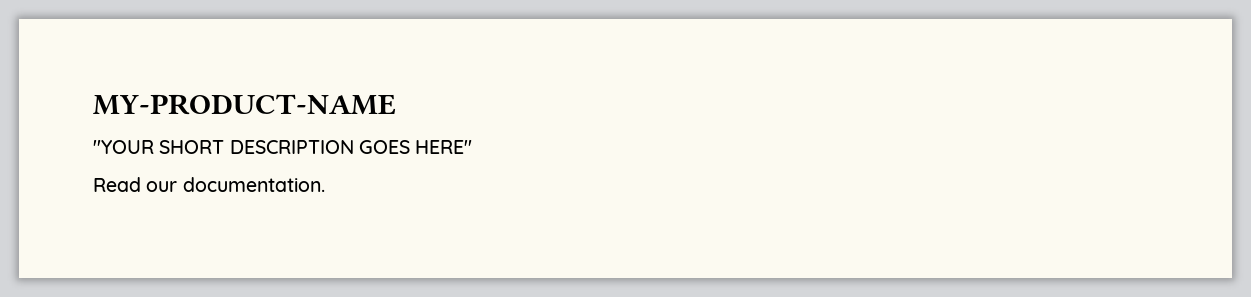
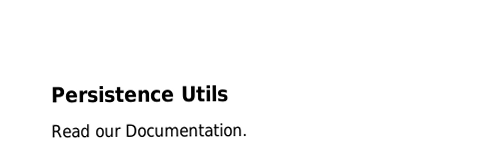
- MY-PRODUCT-NAME
- "YOUR SHORT DESCRIPTION GOES HERE"
+ Persistence Utils
- Read our documentation.
+ Read our Documentation.

